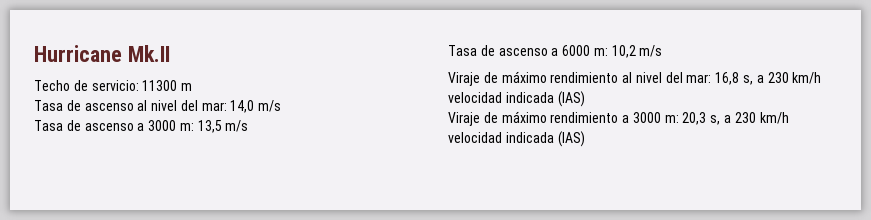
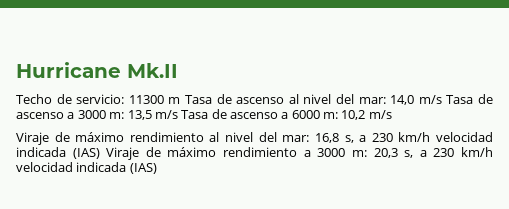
- Techo de servicio: 11300 m
- Tasa de ascenso al nivel del mar: 14,0 m/s
- Tasa de ascenso a 3000 m: 13,5 m/s
- Tasa de ascenso a 6000 m: 10,2 m/s
+ Techo de servicio: 11300 m Tasa de ascenso al nivel del mar: 14,0 m/s Tasa de ascenso a 3000 m: 13,5 m/s Tasa de ascenso a 6000 m: 10,2 m/s
- Viraje de máximo rendimiento al nivel del mar: 16,8 s, a 230 km/h velocidad indicada (IAS)
- Viraje de máximo rendimiento a 3000 m: 20,3 s, a 230 km/h velocidad indicada (IAS)
+ Viraje de máximo rendimiento al nivel del mar: 16,8 s, a 230 km/h velocidad indicada (IAS) Viraje de máximo rendimiento a 3000 m: 20,3 s, a 230 km/h velocidad indicada (IAS)

